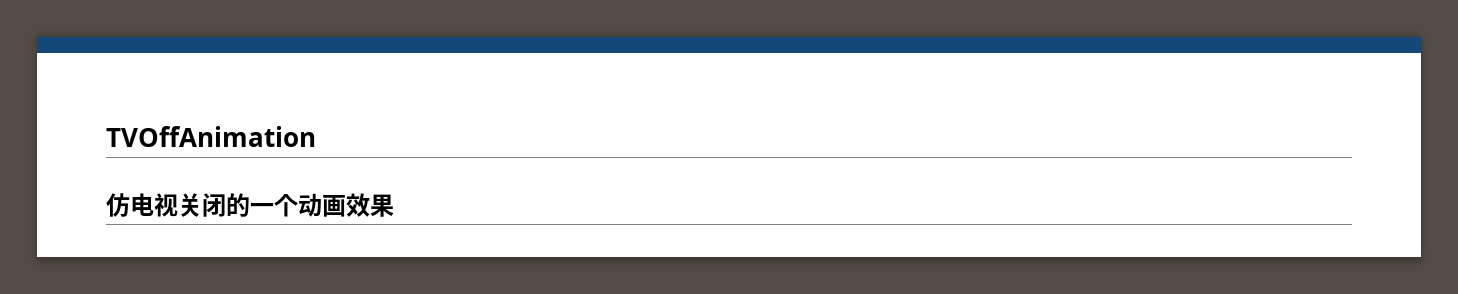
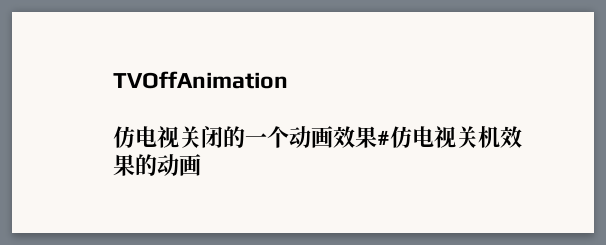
- 仿电视关闭的一个动画效果
+ 仿电视关闭的一个动画效果#仿电视关机效果的动画

